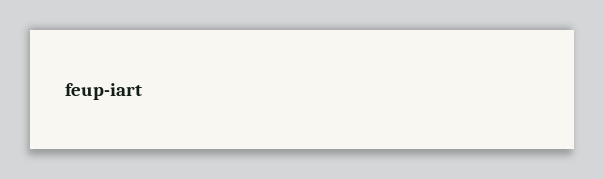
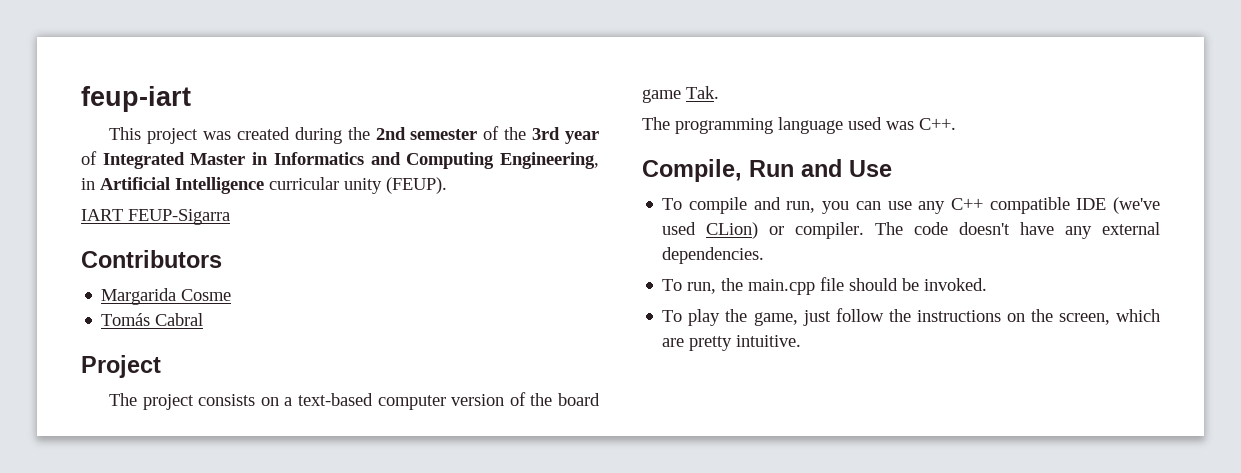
+ This project was created during the 2nd semester of the 3rd year of Integrated Master in Informatics and Computing Engineering, in Artificial Intelligence curricular unity (FEUP).
+ IART FEUP-Sigarra
+ Contributors
+ Margarida Cosme
+ Tomás Cabral
+ Project
+ The project consists on a text-based computer version of the board game Tak.
+ The programming language used was C++.
+ Compile, Run and Use
+ To compile and run, you can use any C++ compatible IDE (we've used CLion) or compiler. The code doesn't have any external dependencies.
+ To run, the main.cpp file should be invoked.
+ To play the game, just follow the instructions on the screen, which are pretty intuitive.

